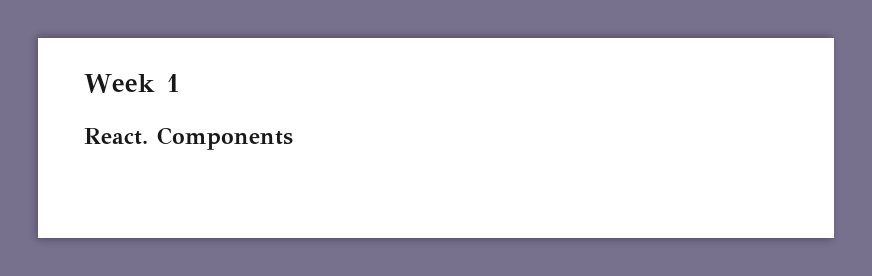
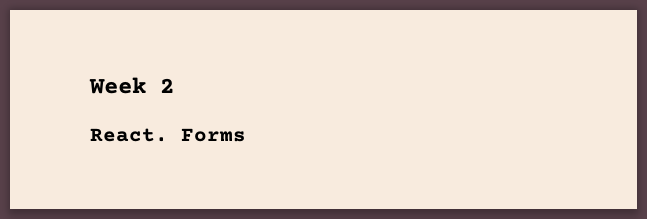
- Week 1
+ Week 2
- Components
+ Forms

